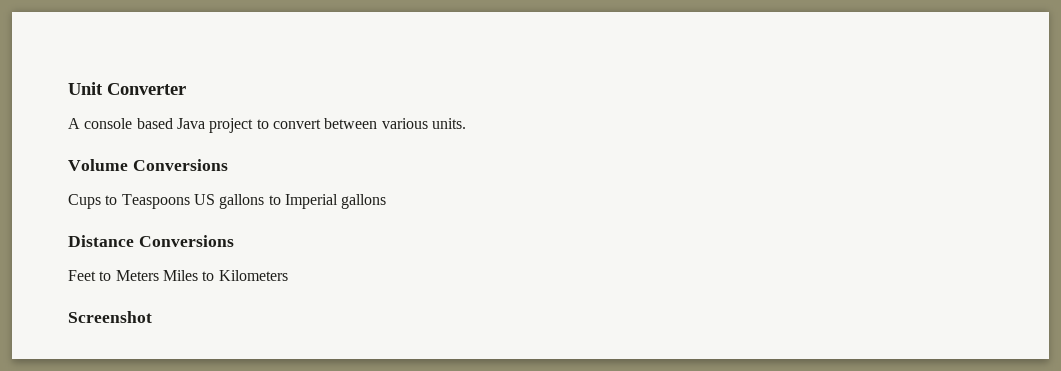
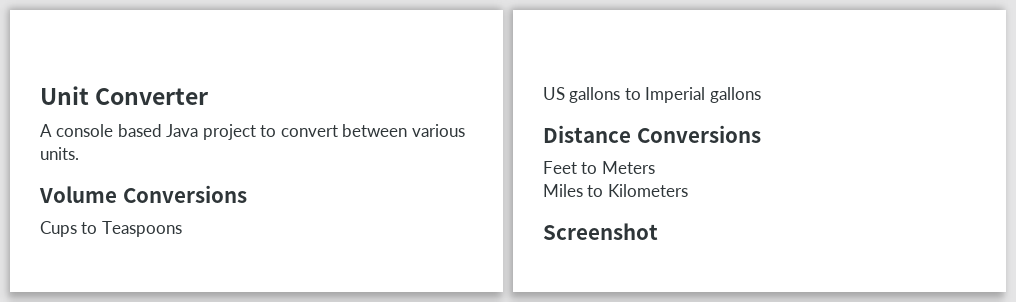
- Cups to Teaspoons US gallons to Imperial gallons
+ Cups to Teaspoons
+ US gallons to Imperial gallons
- Feet to Meters Miles to Kilometers
+ Feet to Meters
+ Miles to Kilometers

